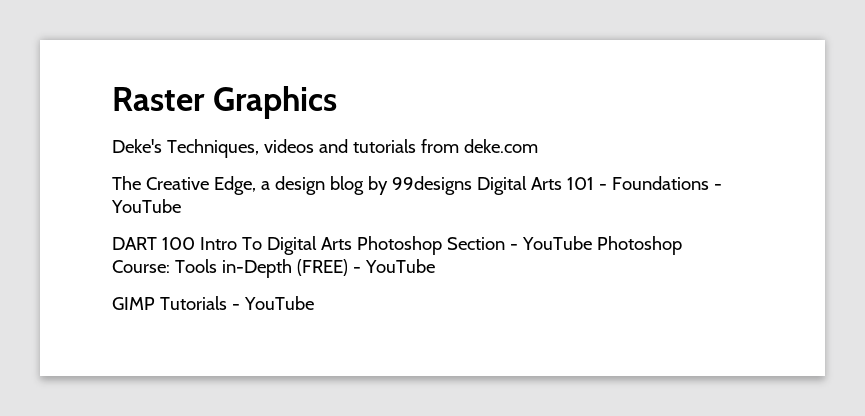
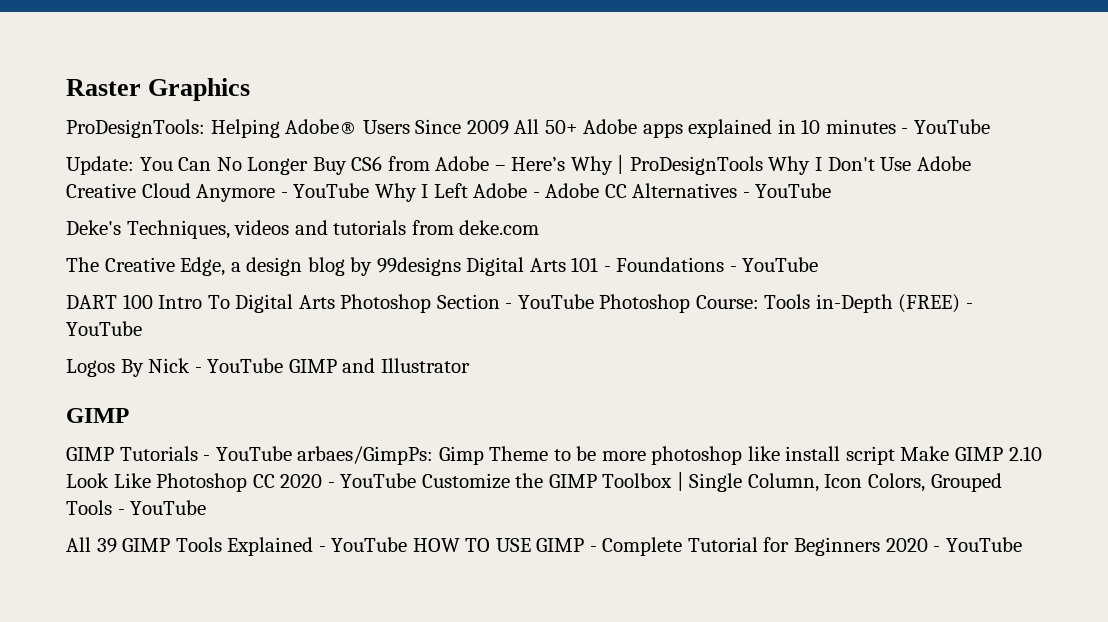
+ ProDesignTools: Helping Adobe® Users Since 2009 All 50+ Adobe apps explained in 10 minutes - YouTube
+ Update: You Can No Longer Buy CS6 from Adobe – Here’s Why | ProDesignTools Why I Don't Use Adobe Creative Cloud Anymore - YouTube Why I Left Adobe - Adobe CC Alternatives - YouTube
- GIMP Tutorials - YouTube
+ Logos By Nick - YouTube GIMP and Illustrator
+ GIMP
+ GIMP Tutorials - YouTube arbaes/GimpPs: Gimp Theme to be more photoshop like install script Make GIMP 2.10 Look Like Photoshop CC 2020 - YouTube Customize the GIMP Toolbox | Single Column, Icon Colors, Grouped Tools - YouTube
+ All 39 GIMP Tools Explained - YouTube HOW TO USE GIMP - Complete Tutorial for Beginners 2020 - YouTube

